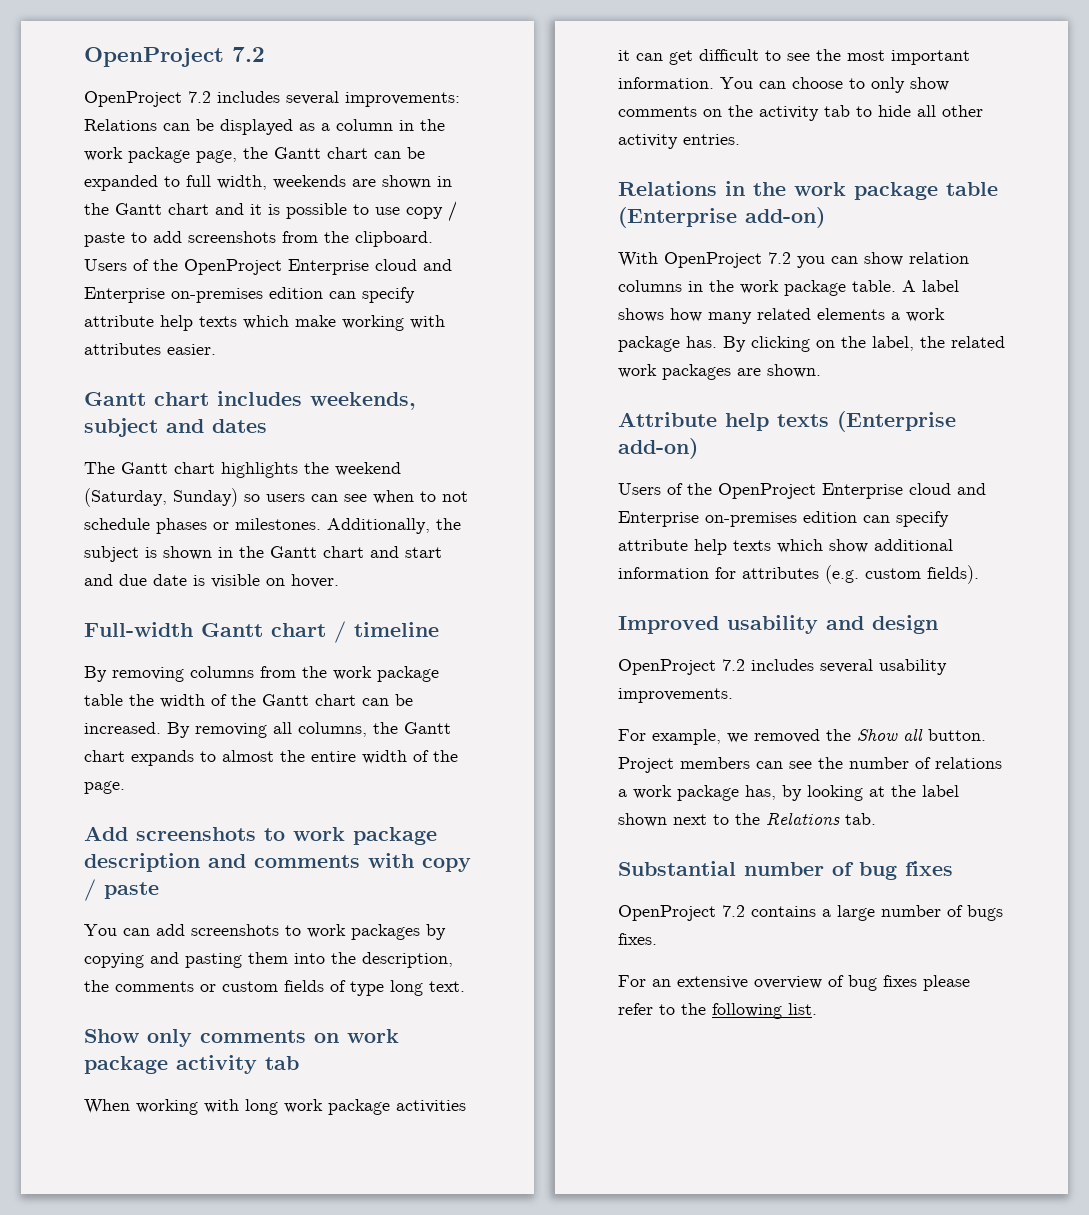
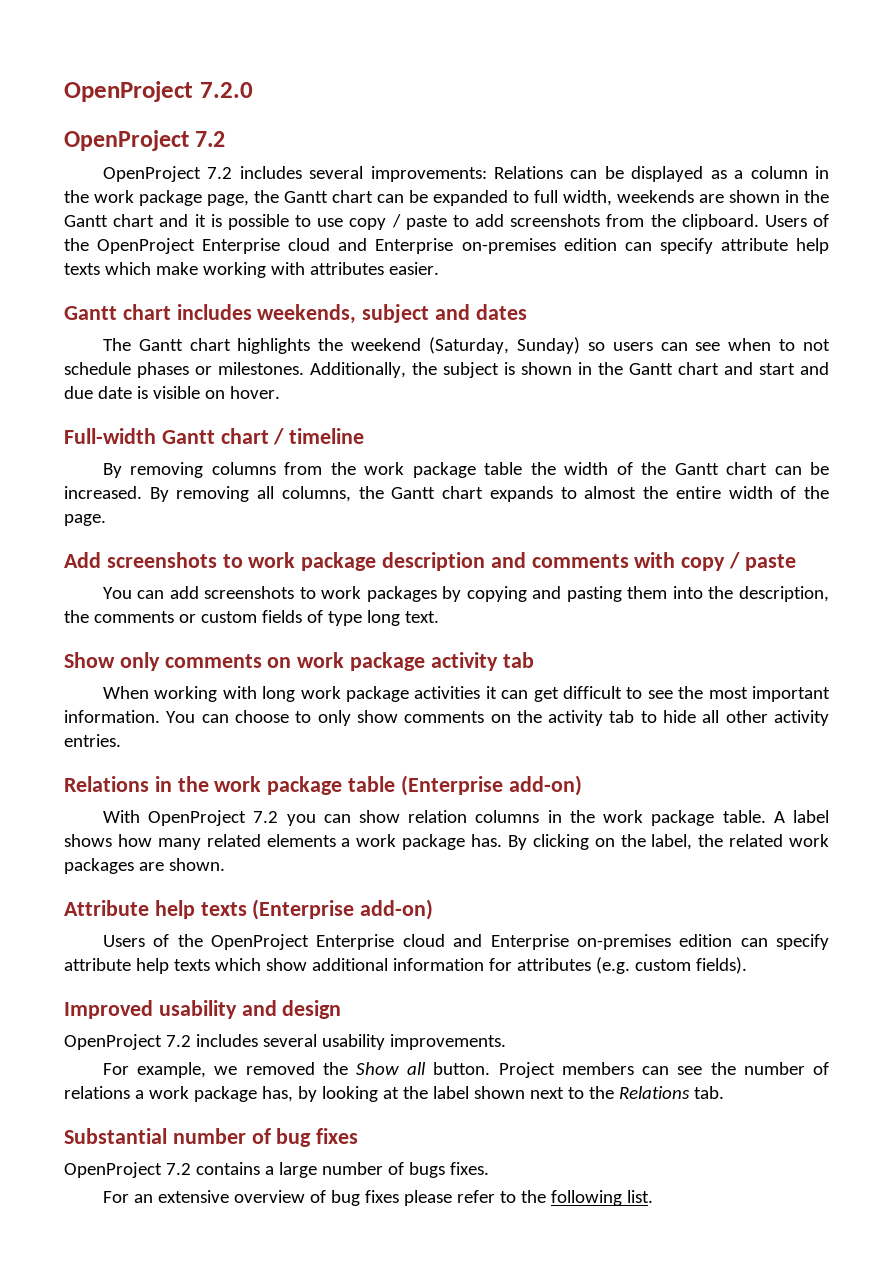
+ OpenProject 7.2.0

